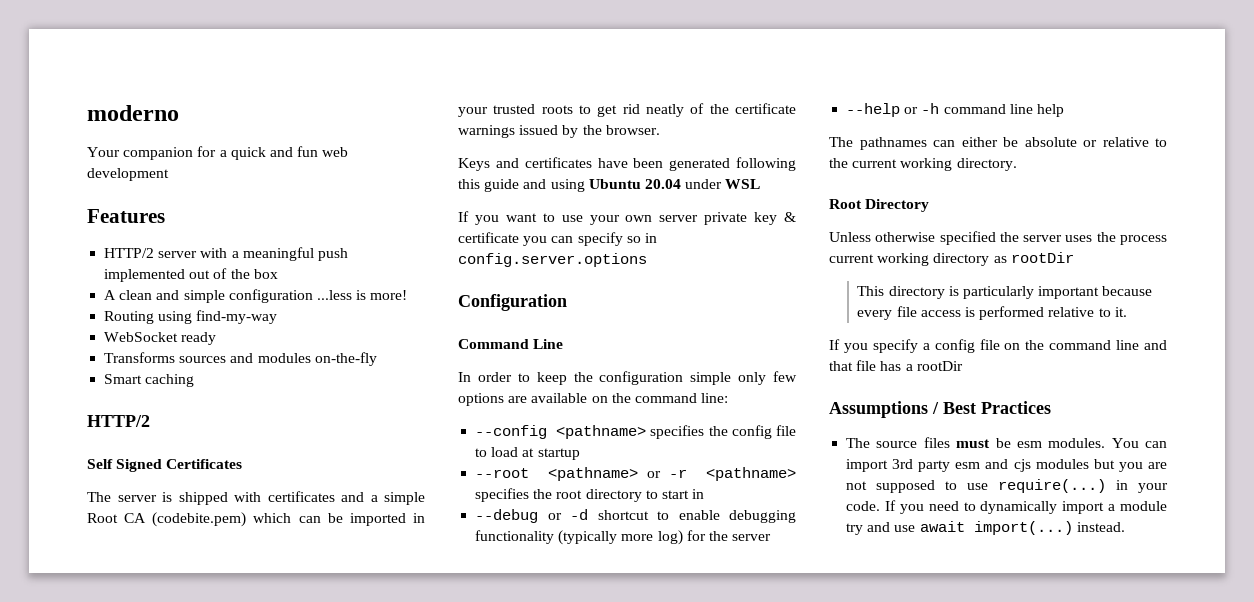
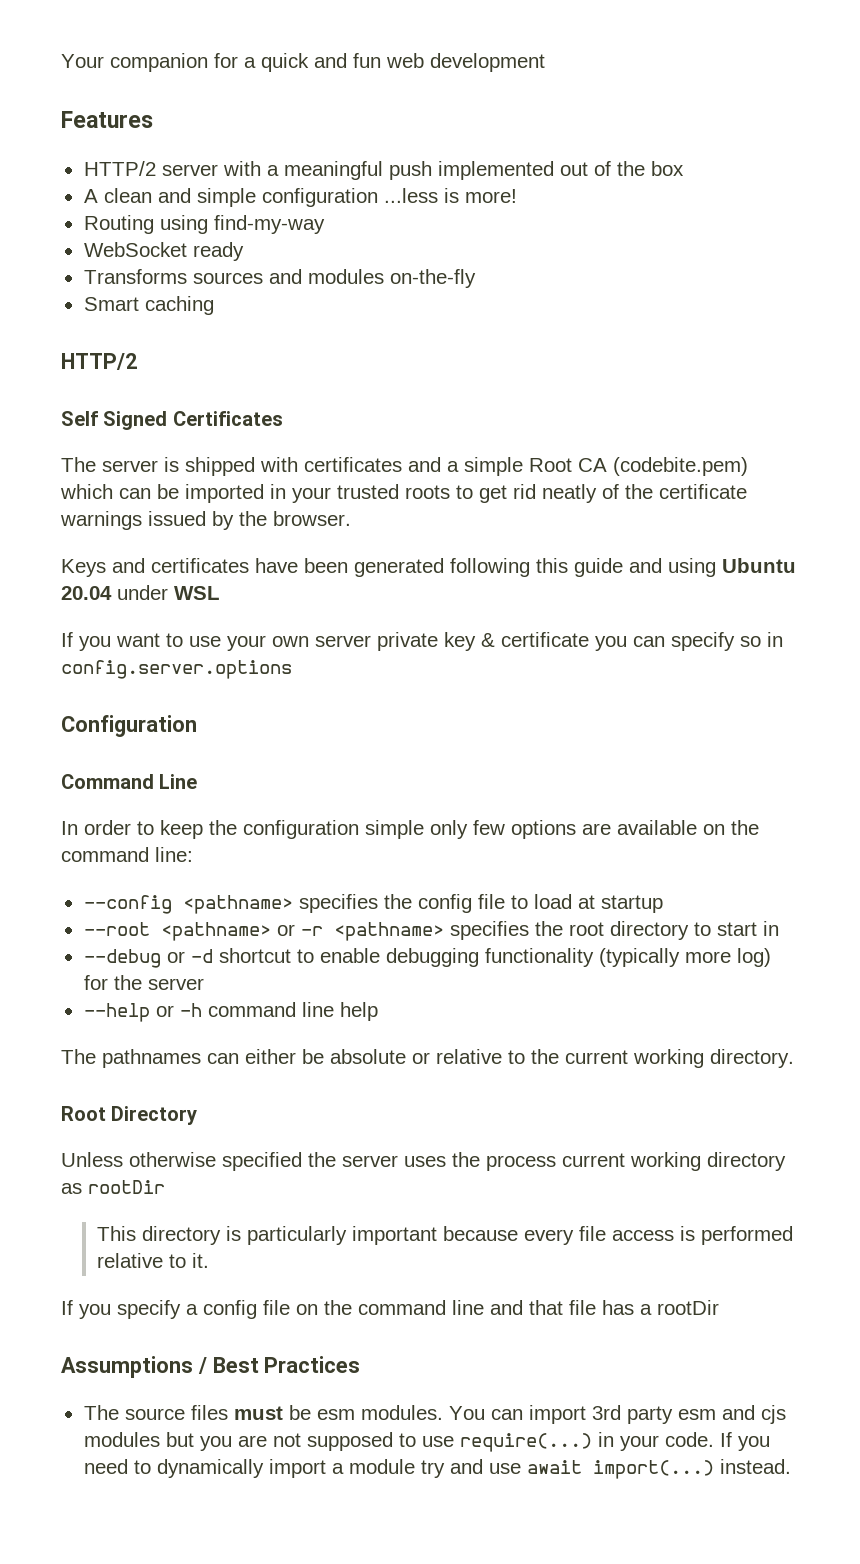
- moderno

